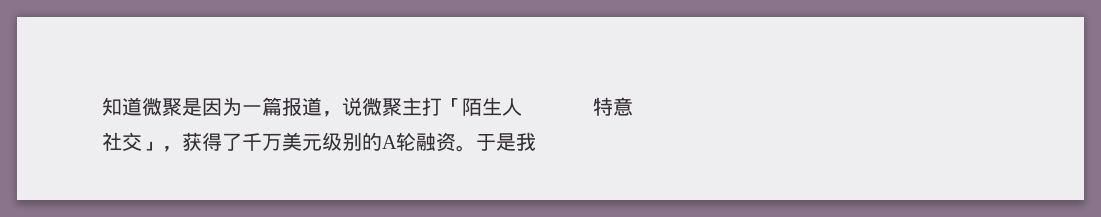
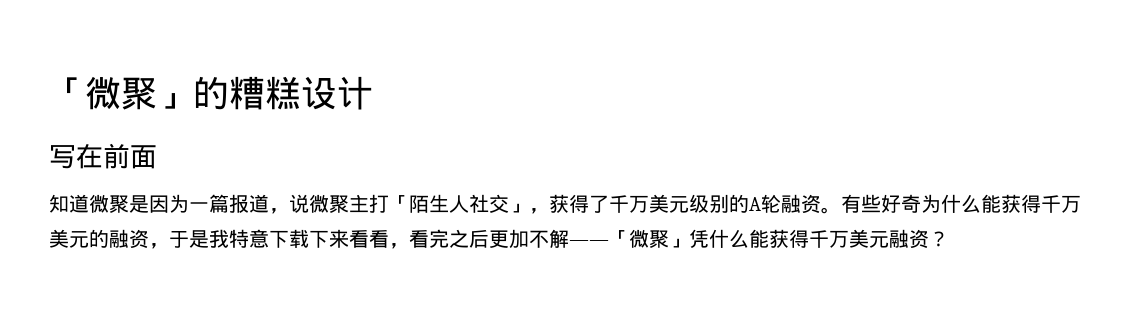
+ 「微聚」的糟糕设计
+ 写在前面
- 于是我特意
+ 有些好奇为什么能获得千万美元的融资，于是我特意下载下来看看，看完之后更加不解——「微聚」凭什么能获得千万美元融资？

